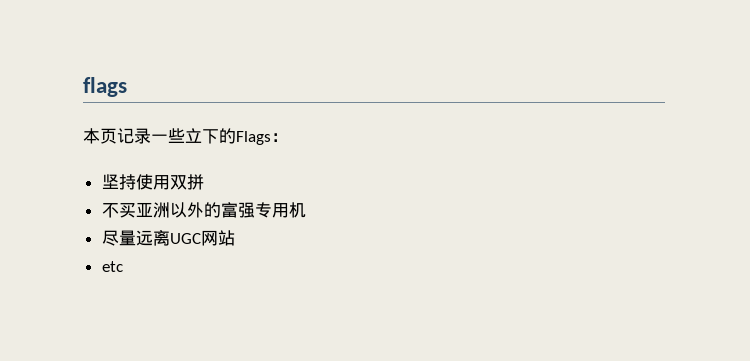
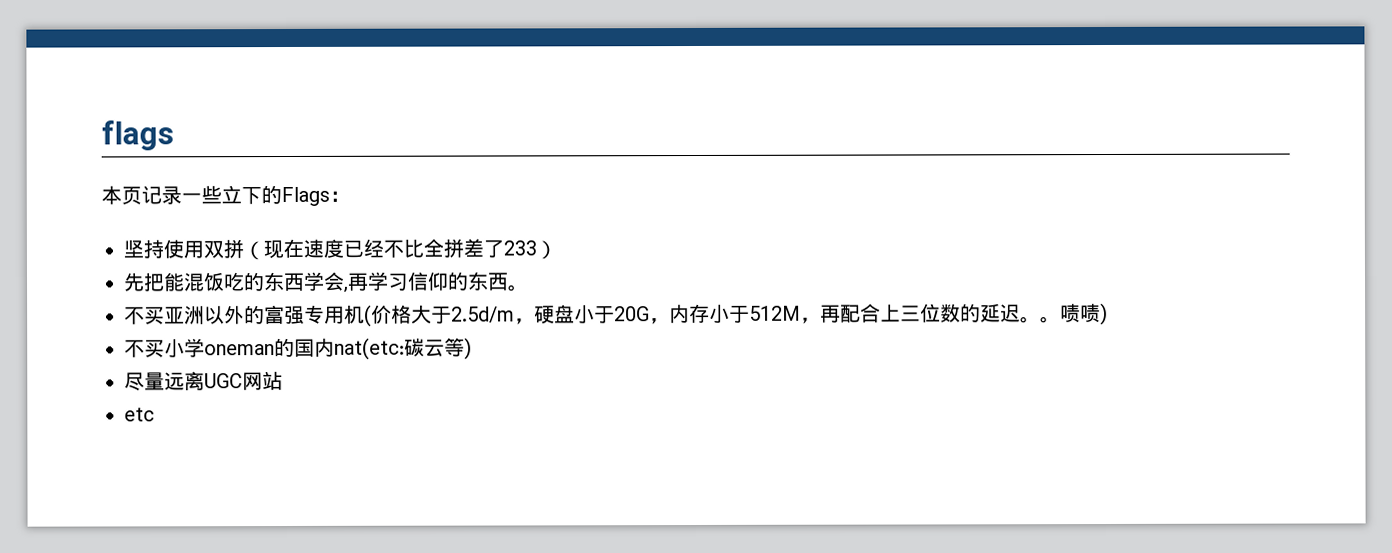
- 坚持使用双拼
+ 坚持使用双拼（现在速度已经不比全拼差了233）
+ 先把能混饭吃的东西学会,再学习信仰的东西。
- 不买亚洲以外的富强专用机
+ 不买亚洲以外的富强专用机(价格大于2.5d/m，硬盘小于20G，内存小于512M，再配合上三位数的延迟。。啧啧)
+ 不买小学oneman的国内nat(etc:碳云等)

